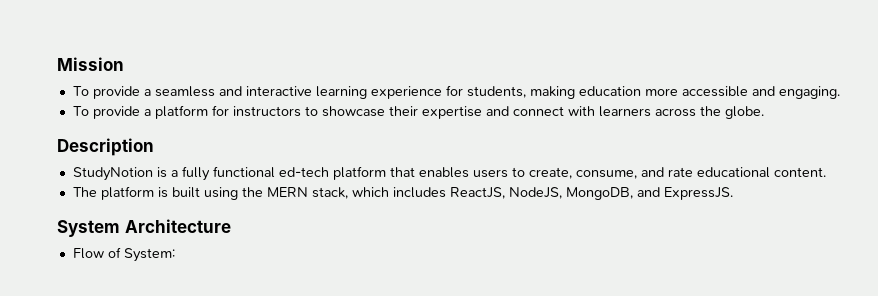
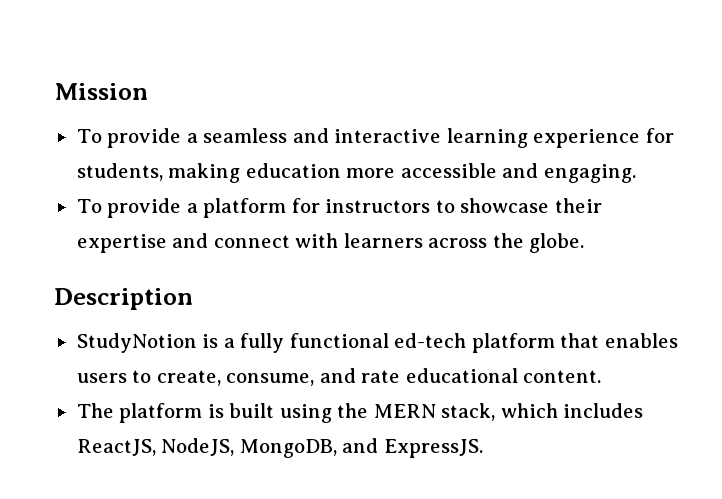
- System Architecture
- Flow of System:

